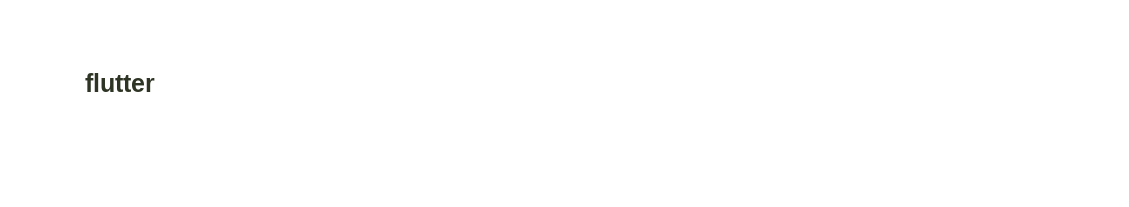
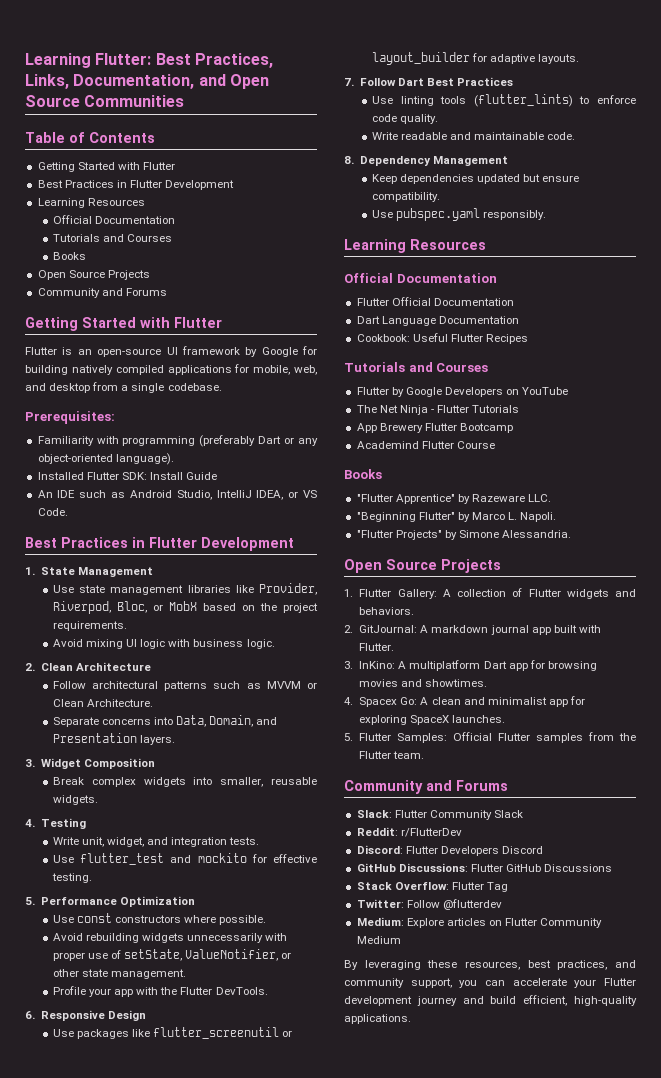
- flutter
+ Learning Flutter: Best Practices, Links, Documentation, and Open Source Communities
+ Table of Contents
+ Getting Started with Flutter
+ Best Practices in Flutter Development
+ Learning Resources
+ Official Documentation
+ Tutorials and Courses
+ Books
+ Open Source Projects
+ Community and Forums
+ Getting Started with Flutter
+ Flutter is an open-source UI framework by Google for building natively compiled applications for mobile, web, and desktop from a single codebase.
+ Prerequisites:
+ Familiarity with programming (preferably Dart or any object-oriented language).
+ Installed Flutter SDK: Install Guide
+ An IDE such as Android Studio, IntelliJ IDEA, or VS Code.
+ Best Practices in Flutter Development
+ 1. State Management
+ Use state management libraries like Provider, Riverpod, Bloc, or MobX based on the project requirements.
+ Avoid mixing UI logic with business logic.
+ 2. Clean Architecture
+ Follow architectural patterns such as MVVM or Clean Architecture.
+ Separate concerns into Data, Domain, and Presentation layers.
+ 3. Widget Composition
+ Break complex widgets into smaller, reusable widgets.
+ 4. Testing
+ Write unit, widget, and integration tests.
+ Use flutter_test and mockito for effective testing.
+ 5. Performance Optimization
+ Use const constructors where possible.
+ Avoid rebuilding widgets unnecessarily with proper use of setState, ValueNotifier, or other state management.
+ Profile your app with the Flutter DevTools.
+ 6. Responsive Design
+ Use packages like flutter_screenutil or layout_builder for adaptive layouts.
+ 7. Follow Dart Best Practices
+ Use linting tools (flutter_lints) to enforce code quality.
+ Write readable and maintainable code.
+ 8. Dependency Management
+ Keep dependencies updated but ensure compatibility.
+ Use pubspec.yaml responsibly.
+ Learning Resources
+ Official Documentation
+ Flutter Official Documentation
+ Dart Language Documentation
+ Cookbook: Useful Flutter Recipes
+ Tutorials and Courses
+ Flutter by Google Developers on YouTube
+ The Net Ninja - Flutter Tutorials
+ App Brewery Flutter Bootcamp
+ Academind Flutter Course
+ Books
+ "Flutter Apprentice" by Razeware LLC.
+ "Beginning Flutter" by Marco L. Napoli.
+ "Flutter Projects" by Simone Alessandria.
+ Open Source Projects
+ 1. Flutter Gallery: A collection of Flutter widgets and behaviors.
+ 2. GitJournal: A markdown journal app built with Flutter.
+ 3. InKino: A multiplatform Dart app for browsing movies and showtimes.
+ 4. Spacex Go: A clean and minimalist app for exploring SpaceX launches.
+ 5. Flutter Samples: Official Flutter samples from the Flutter team.
+ Community and Forums
+ Slack: Flutter Community Slack
+ Reddit: r/FlutterDev
+ Discord: Flutter Developers Discord
+ GitHub Discussions: Flutter GitHub Discussions
+ Stack Overflow: Flutter Tag
+ Twitter: Follow @flutterdev
+ Medium: Explore articles on Flutter Community Medium
+ By leveraging these resources, best practices, and community support, you can accelerate your Flutter development journey and build efficient, high-quality applications.

